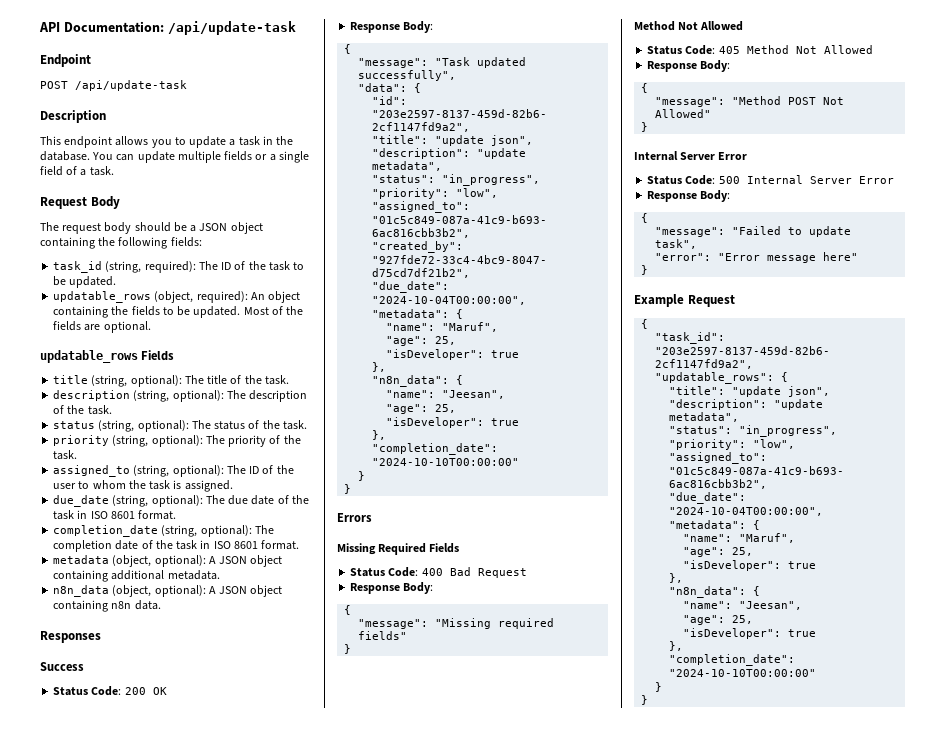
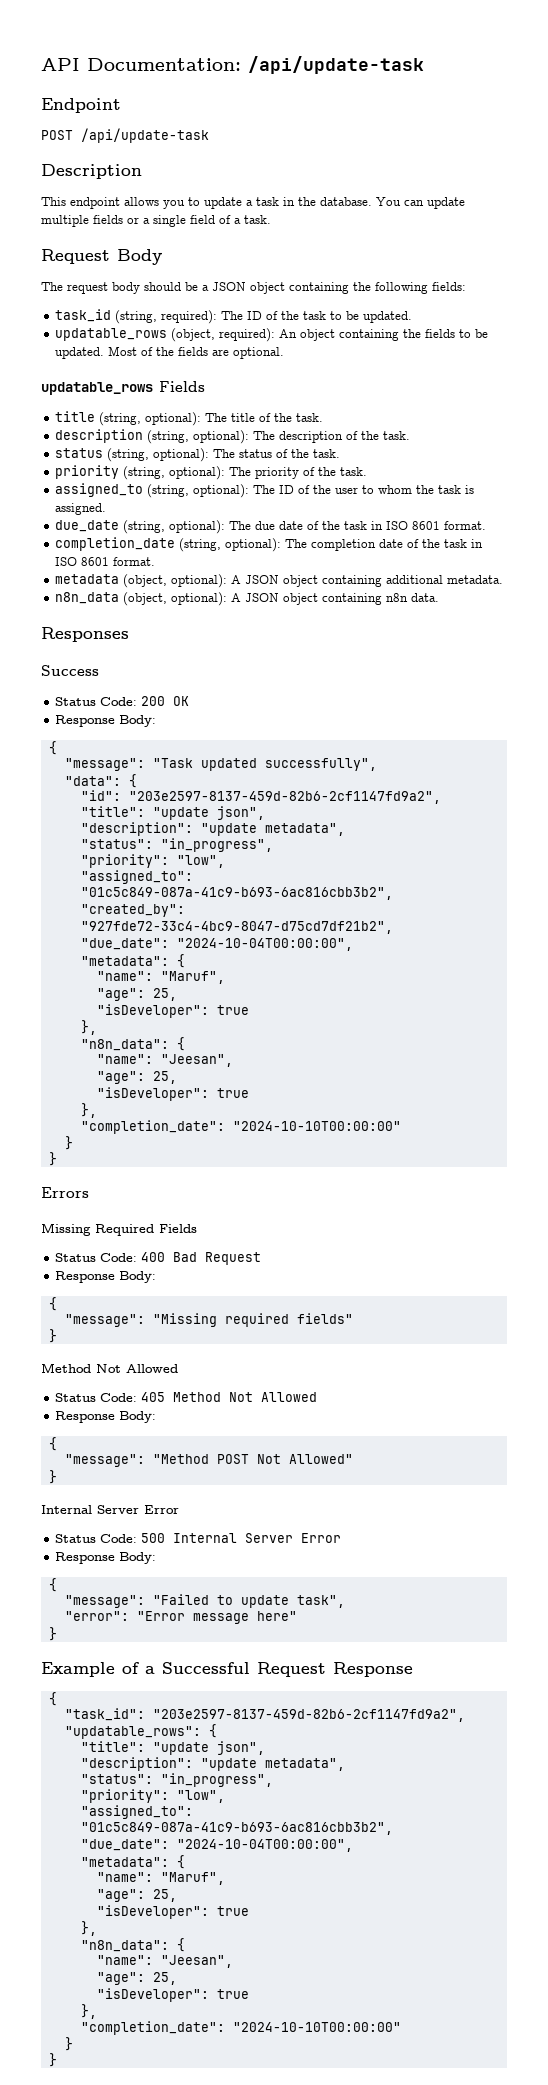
- Example Request
+ Example of a Successful Request Response

